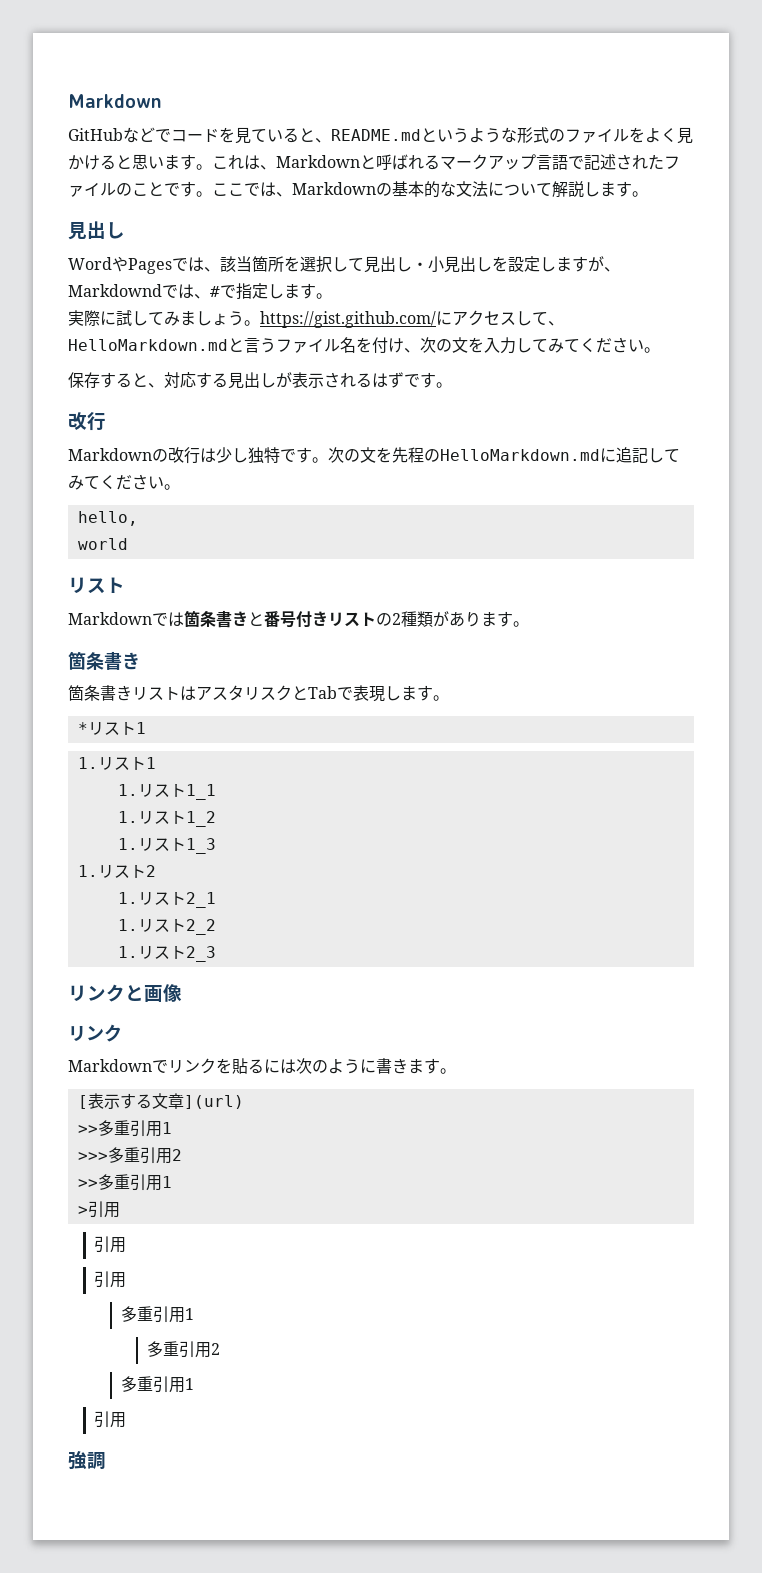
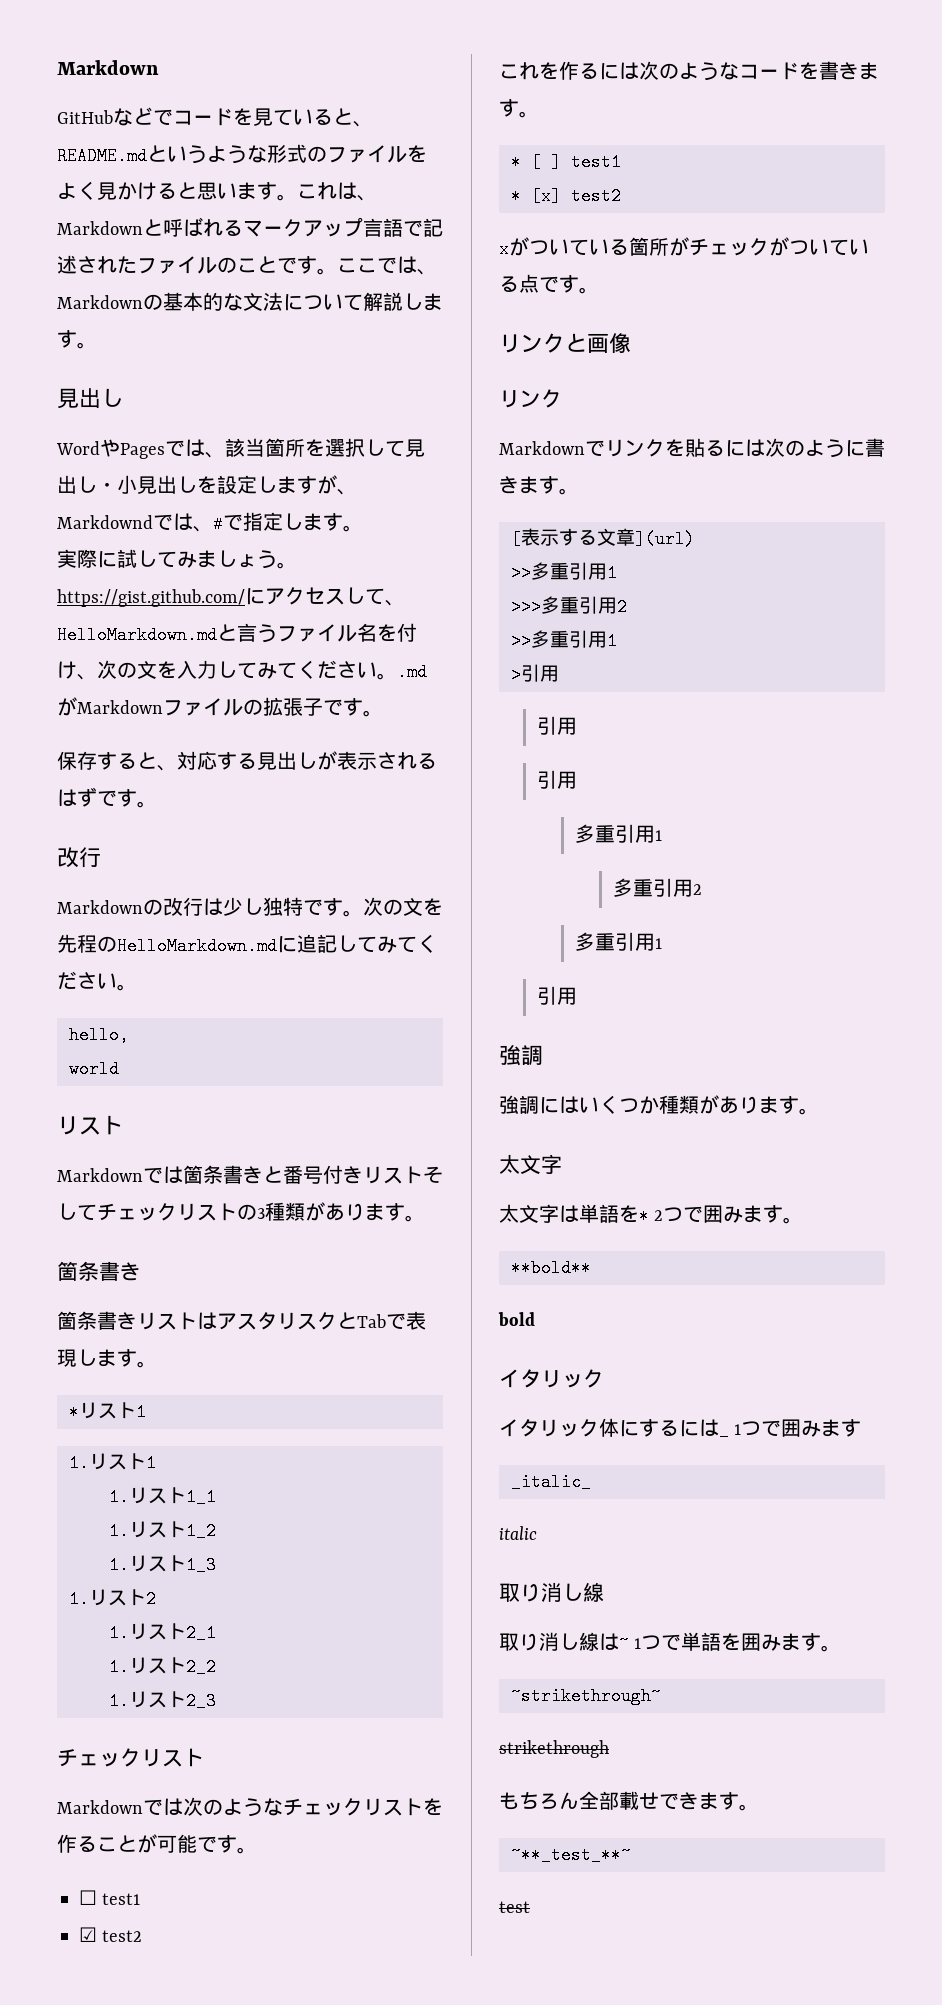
- 実際に試してみましょう。https://gist.github.com/にアクセスして、HelloMarkdown.mdと言うファイル名を付け、次の文を入力してみてください。
+ 実際に試してみましょう。https://gist.github.com/にアクセスして、HelloMarkdown.mdと言うファイル名を付け、次の文を入力してみてください。.mdがMarkdownファイルの拡張子です。
- Markdownでは箇条書きと番号付きリストの2種類があります。
+ Markdownでは箇条書きと番号付きリストそしてチェックリストの3種類があります。
  1.リスト2_3
+ チェックリスト
+ Markdownでは次のようなチェックリストを作ることが可能です。
+ ☐ test1
+ ☑ test2
+ これを作るには次のようなコードを書きます。
+ * [ ] test1
+ * [x] test2
+ xがついている箇所がチェックがついている点です。
+ 強調にはいくつか種類があります。
+ 太文字
+ 太文字は単語を* 2つで囲みます。
+ **bold**
+ bold
+ イタリック
+ イタリック体にするには_ 1つで囲みます
+ _italic_
+ italic
+ 取り消し線
+ 取り消し線は~ 1つで単語を囲みます。
+ ~strikethrough~
+ strikethrough
+ もちろん全部載せできます。
+ ~**_test_**~
+ test

